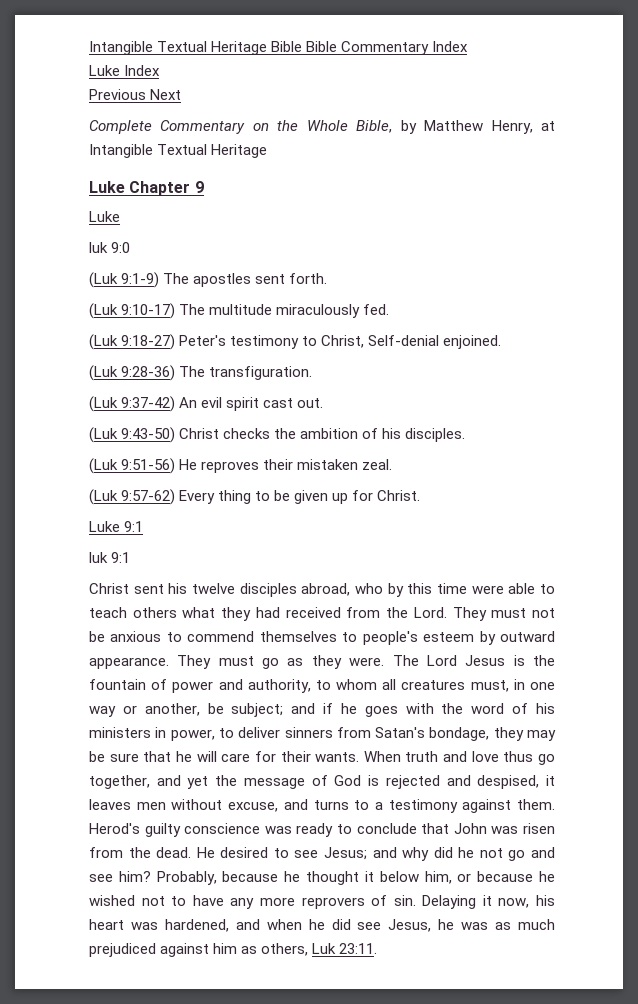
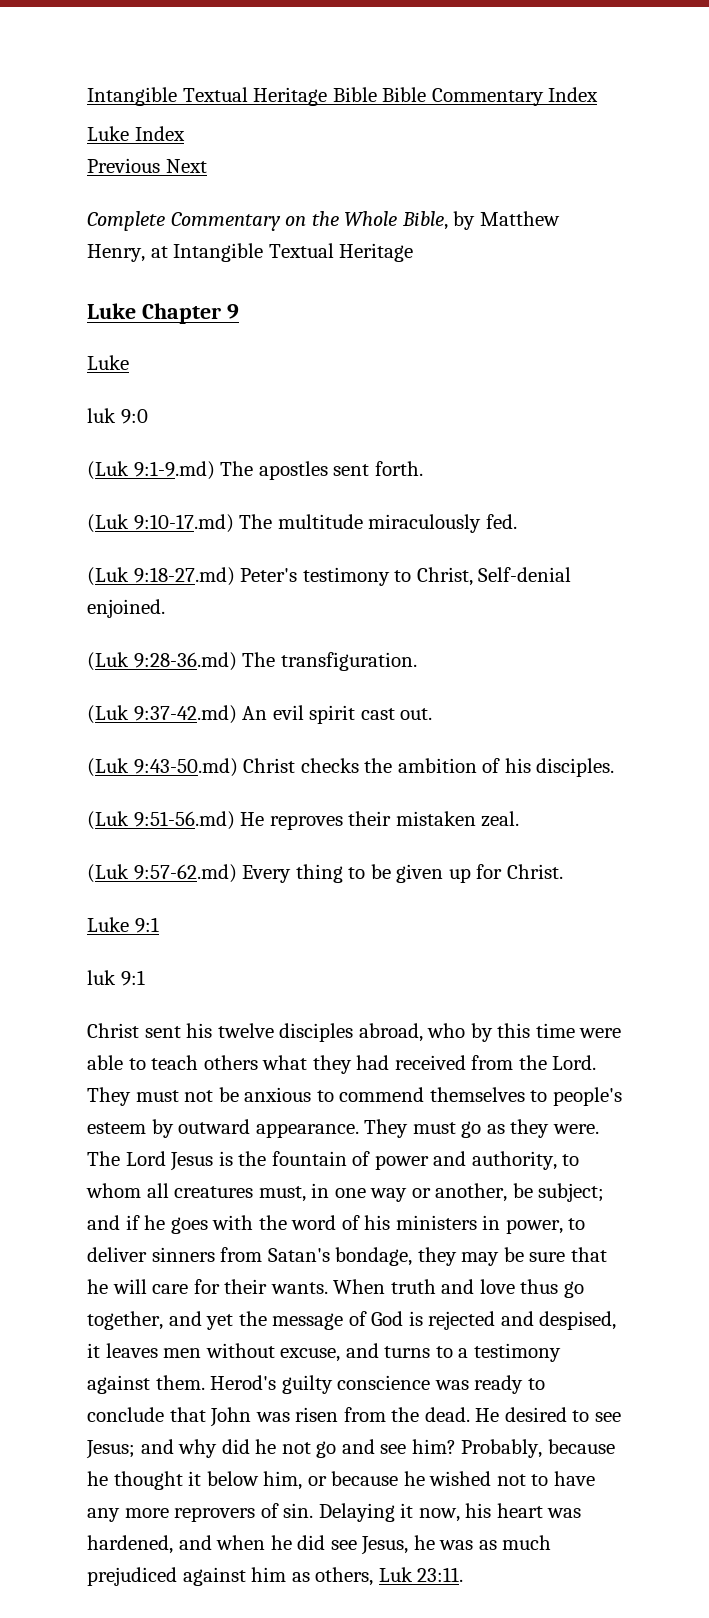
- (Luk 9:1-9) The apostles sent forth.
+ (Luk 9:1-9.md) The apostles sent forth.
- (Luk 9:10-17) The multitude miraculously fed.
+ (Luk 9:10-17.md) The multitude miraculously fed.
- (Luk 9:18-27) Peter's testimony to Christ, Self-denial enjoined.
+ (Luk 9:18-27.md) Peter's testimony to Christ, Self-denial enjoined.
- (Luk 9:28-36) The transfiguration.
+ (Luk 9:28-36.md) The transfiguration.
- (Luk 9:37-42) An evil spirit cast out.
+ (Luk 9:37-42.md) An evil spirit cast out.
- (Luk 9:43-50) Christ checks the ambition of his disciples.
+ (Luk 9:43-50.md) Christ checks the ambition of his disciples.
- (Luk 9:51-56) He reproves their mistaken zeal.
+ (Luk 9:51-56.md) He reproves their mistaken zeal.
- (Luk 9:57-62) Every thing to be given up for Christ.
+ (Luk 9:57-62.md) Every thing to be given up for Christ.

